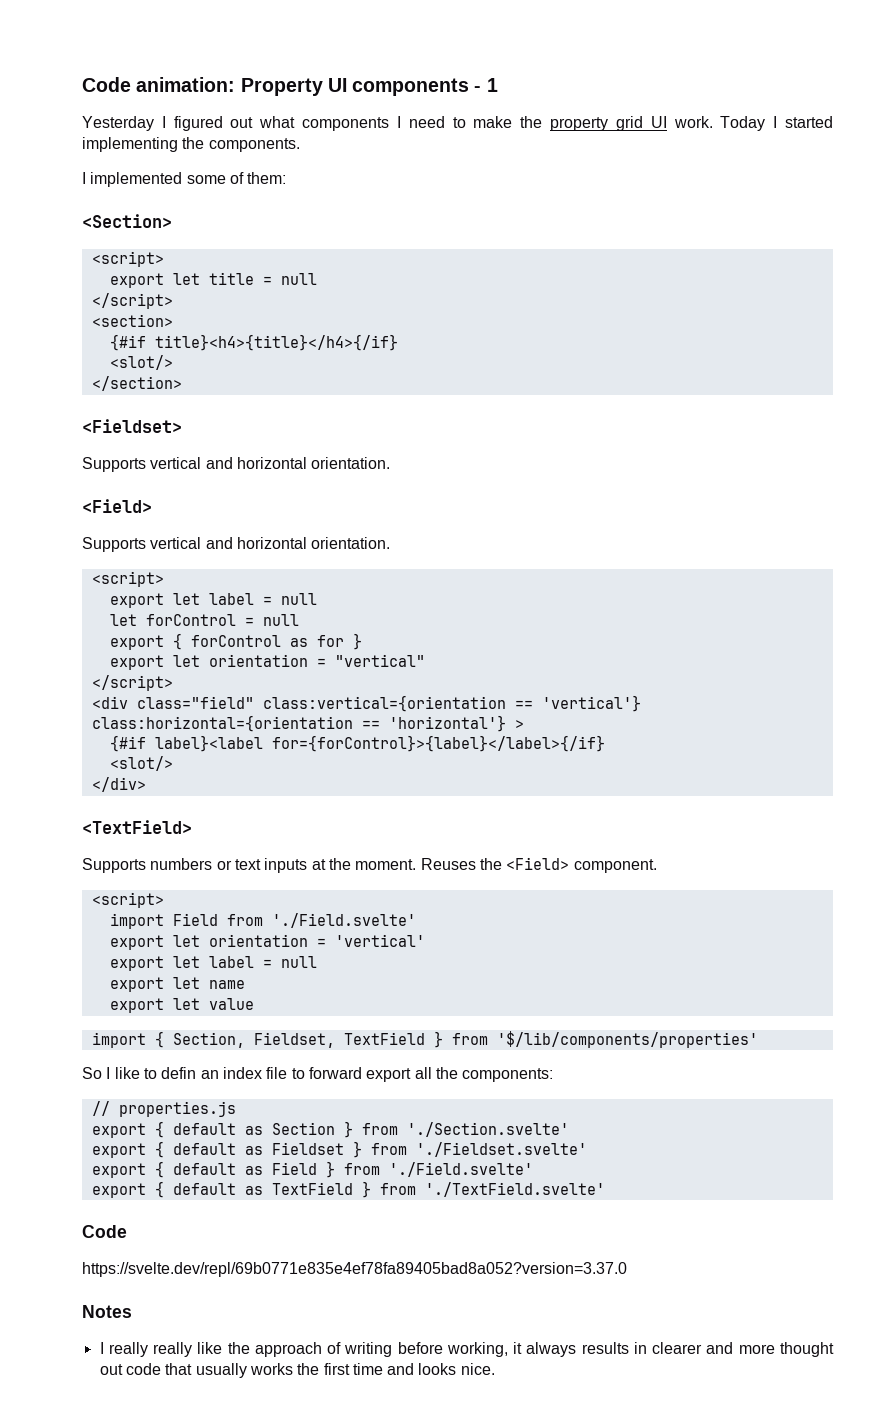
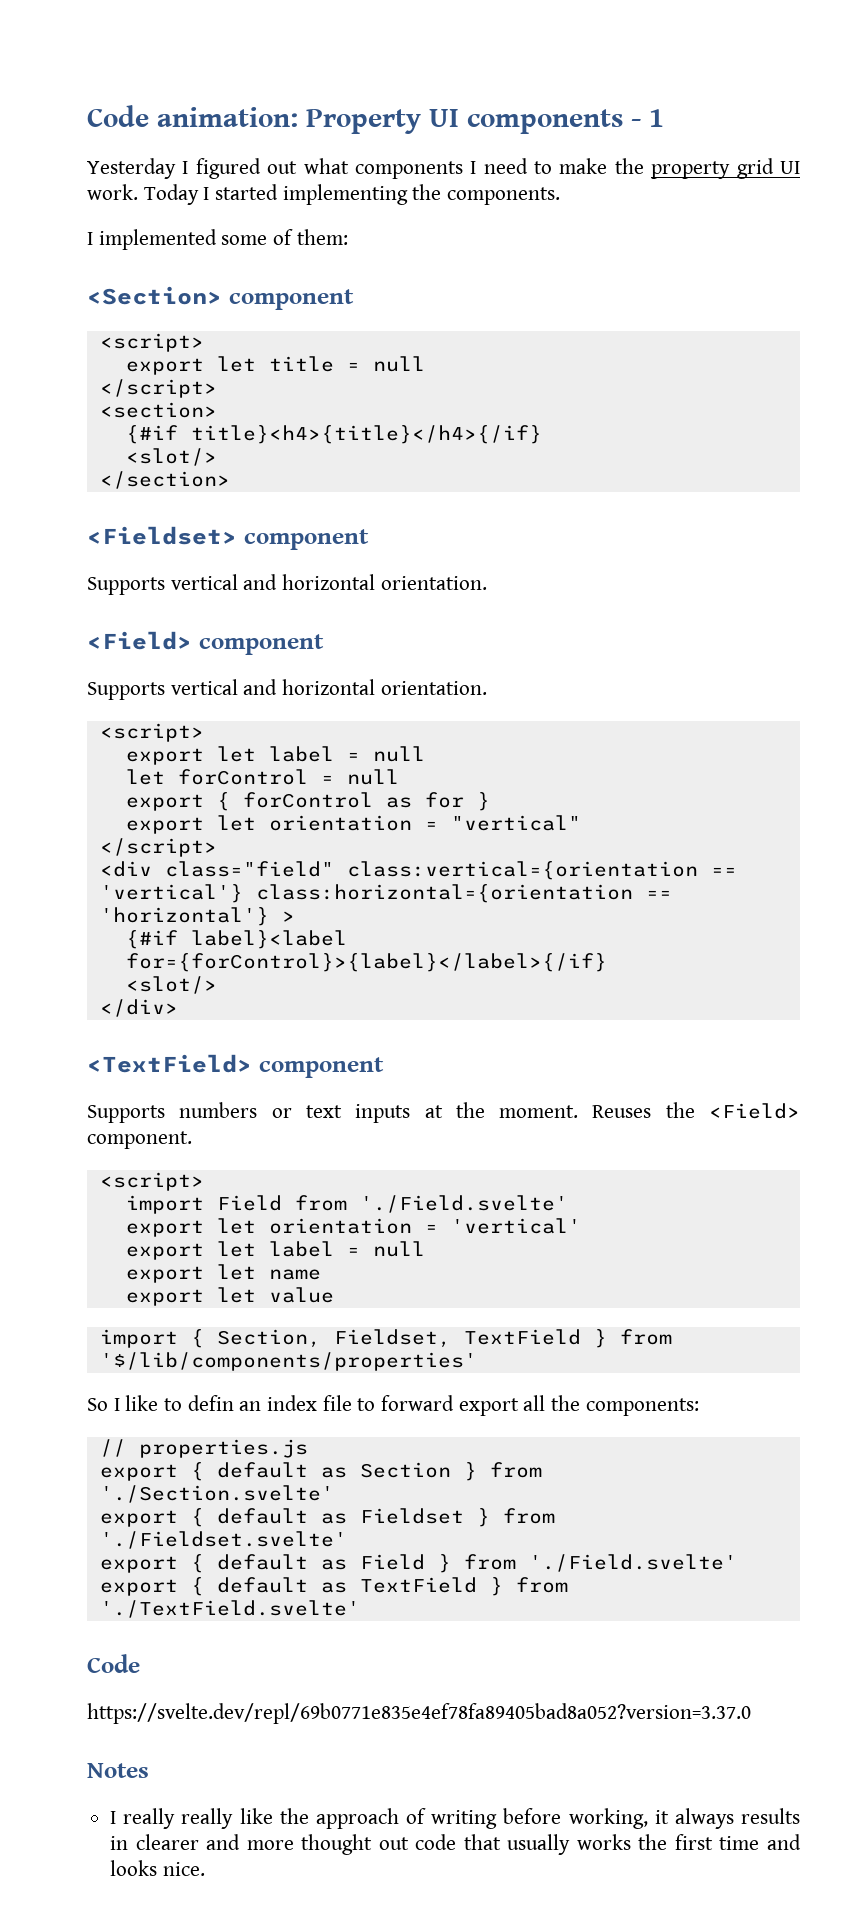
- <Section>
+ <Section> component
- <Fieldset>
+ <Fieldset> component
  Supports vertical and horizontal orientation.
- <Field>
+ <Field> component
- <TextField>
+ <TextField> component

